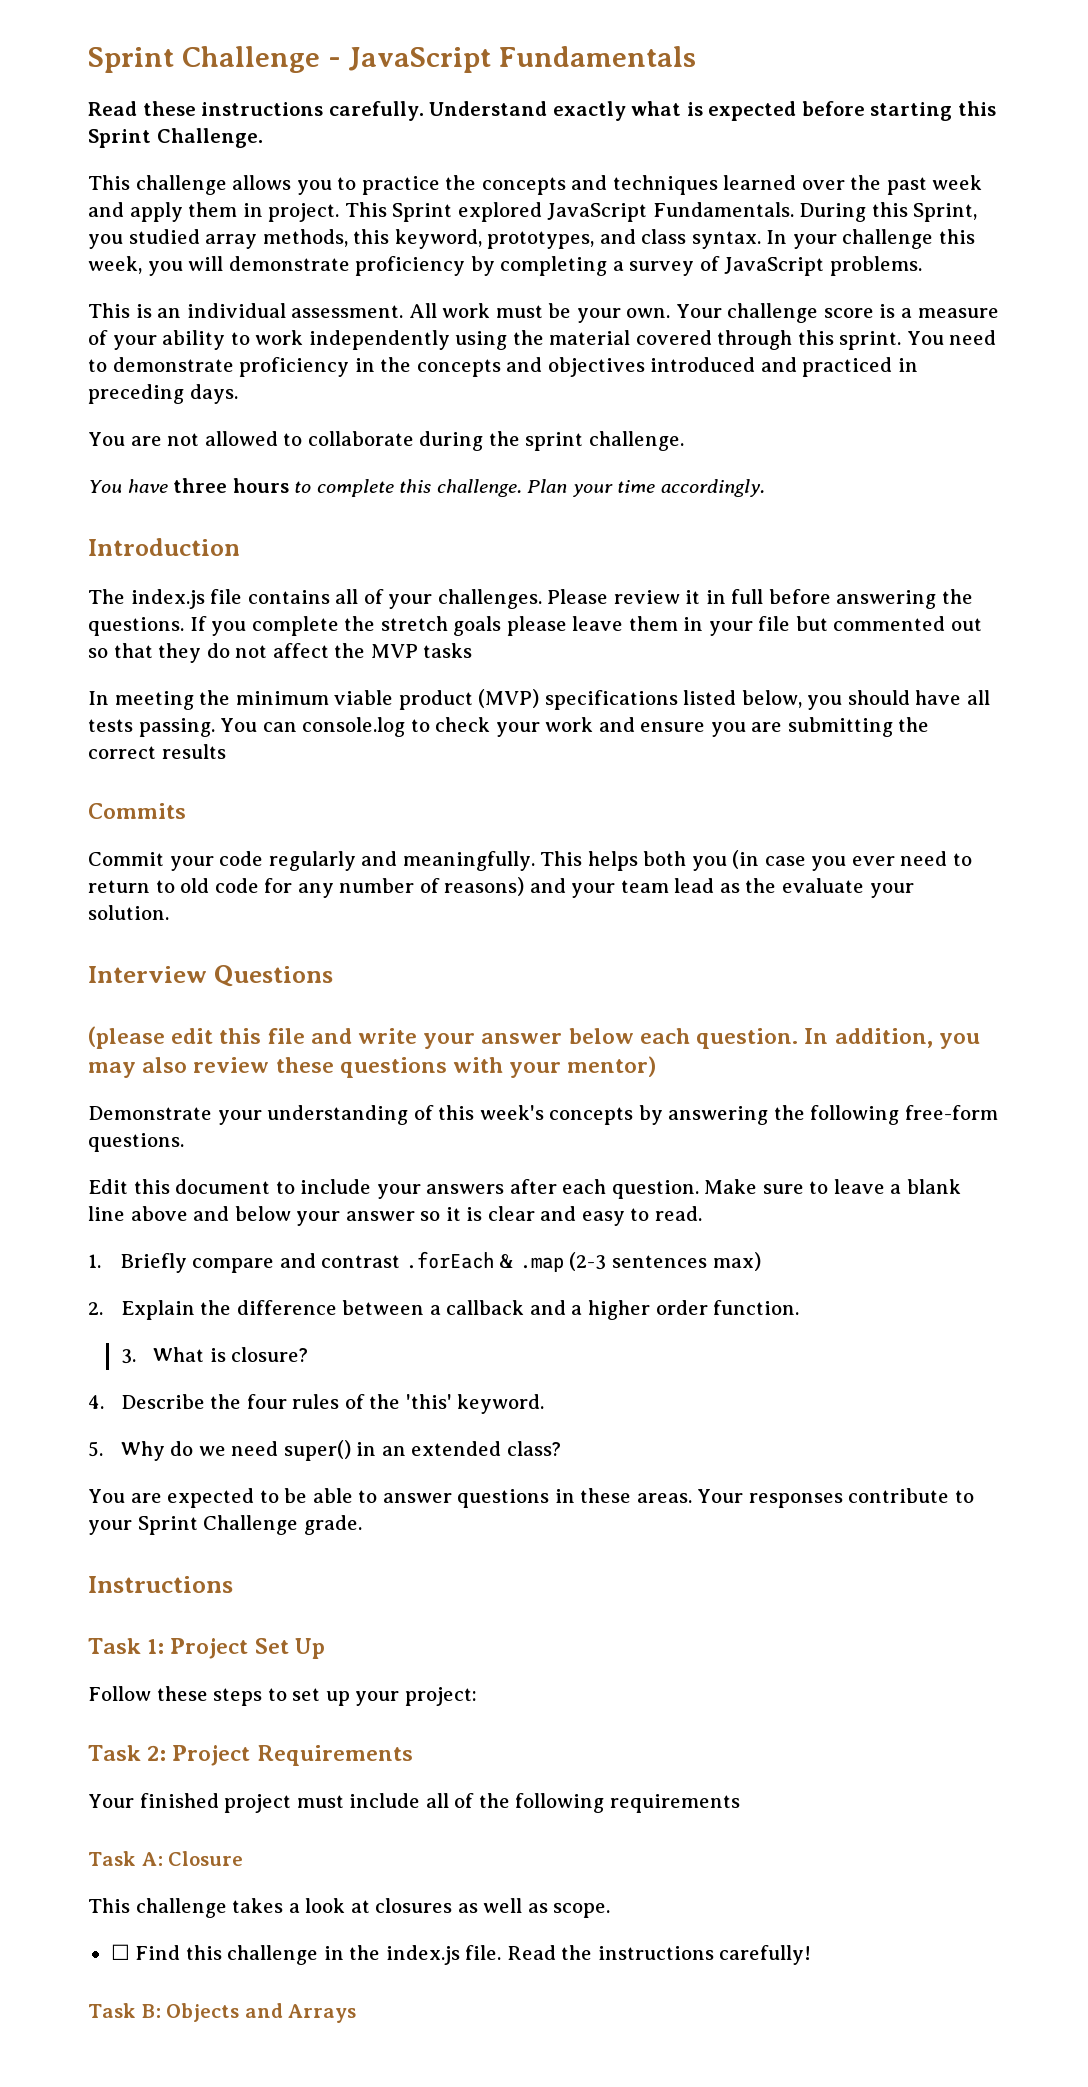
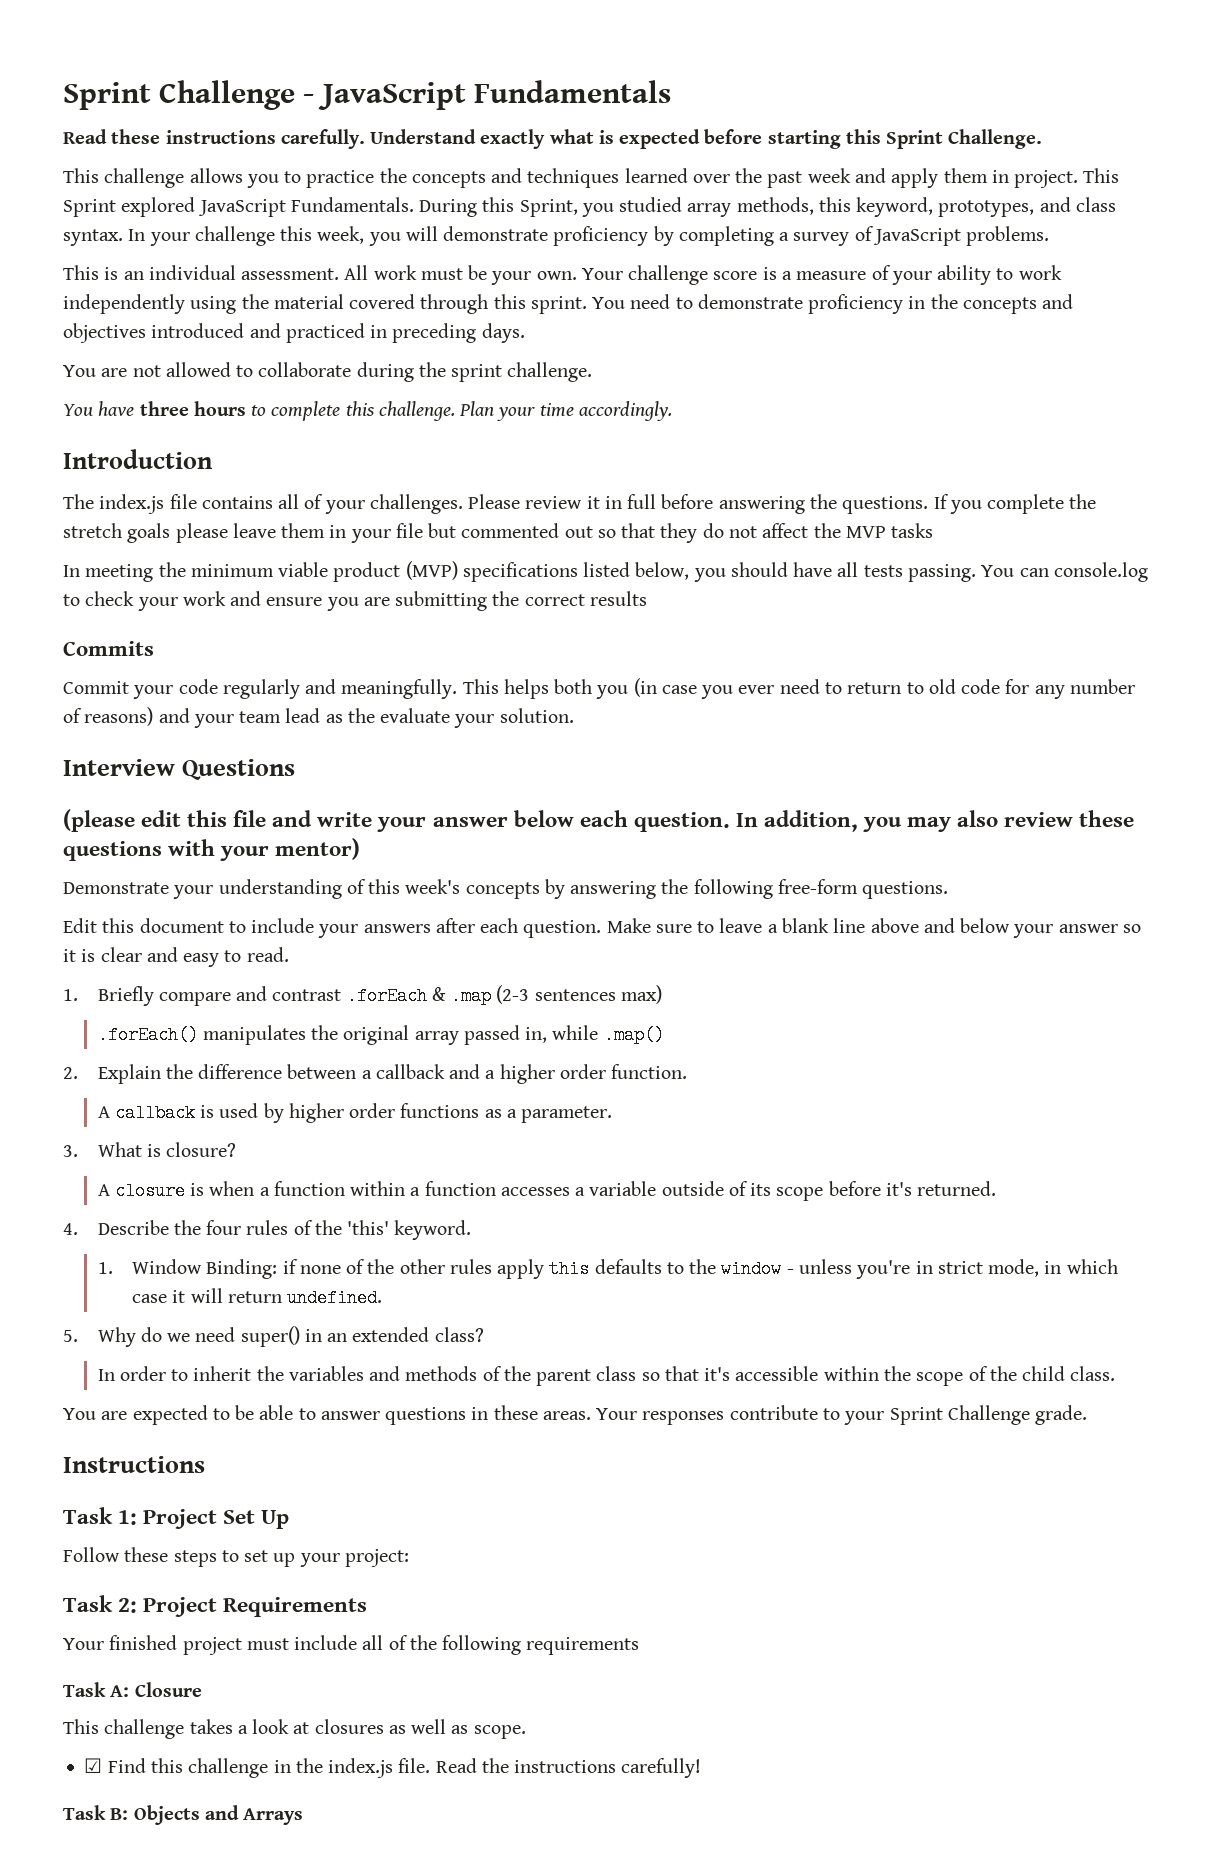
+ .forEach() manipulates the original array passed in, while .map()
+ A callback is used by higher order functions as a parameter.
  3. What is closure?
+ A closure is when a function within a function accesses a variable outside of its scope before it's returned.
+ 1. Window Binding: if none of the other rules apply this defaults to the window - unless you're in strict mode, in which case it will return undefined.
+ In order to inherit the variables and methods of the parent class so that it's accessible within the scope of the child class.
- ☐ Find this challenge in the index.js file.
+ ☑ Find this challenge in the index.js file.

